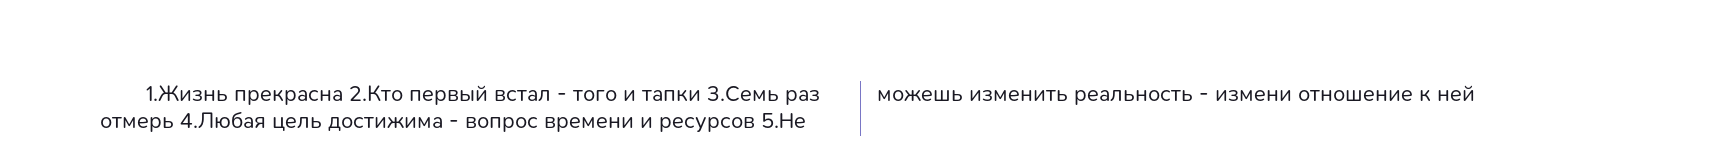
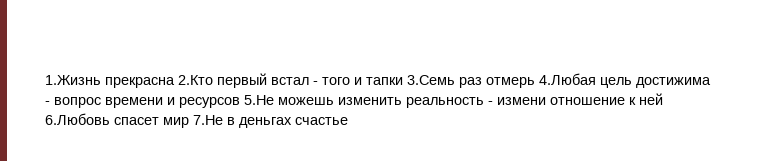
- 1.Жизнь прекрасна 2.Кто первый встал - того и тапки 3.Семь раз отмерь 4.Любая цель достижима - вопрос времени и ресурсов 5.Не можешь изменить реальность - измени отношение к ней
+ 1.Жизнь прекрасна 2.Кто первый встал - того и тапки 3.Семь раз отмерь 4.Любая цель достижима - вопрос времени и ресурсов 5.Не можешь изменить реальность - измени отношение к ней 6.Любовь спасет мир 7.Не в деньгах счастье

